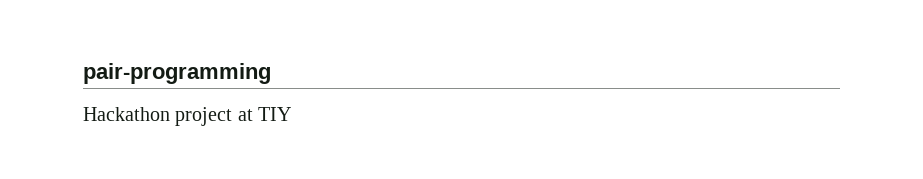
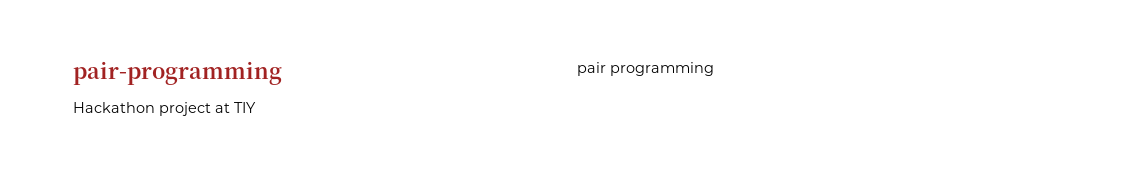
+ pair programming

